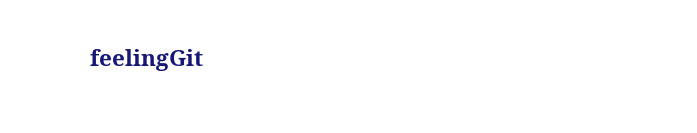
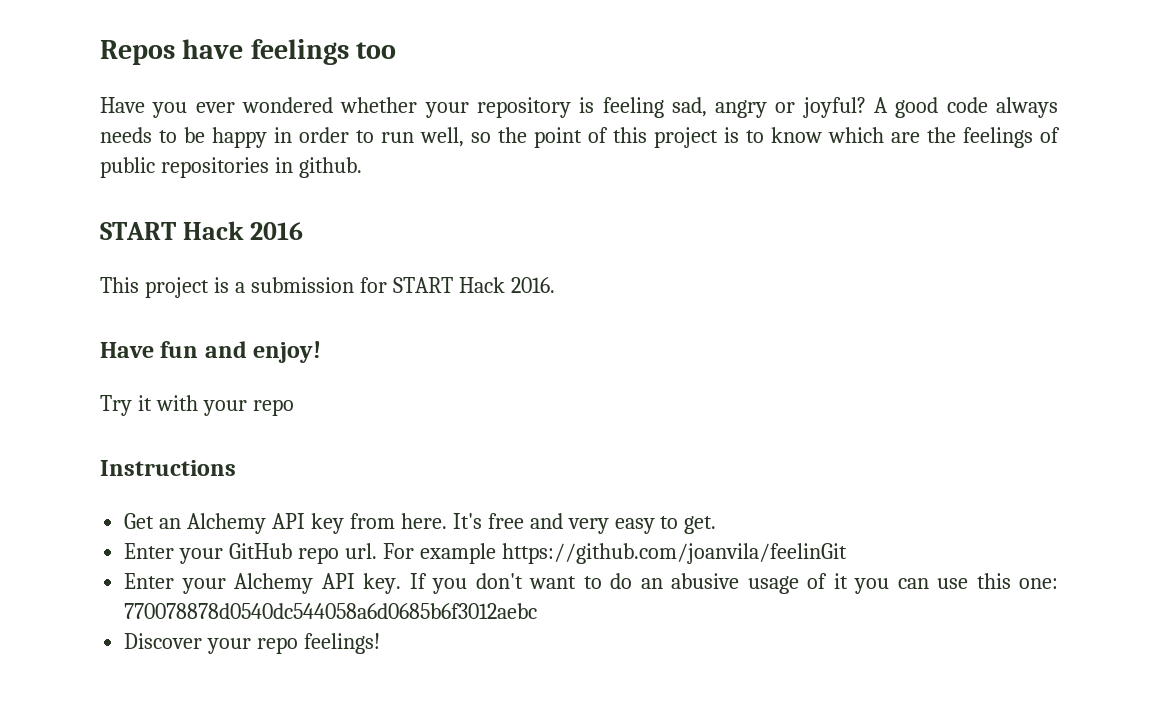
- feelingGit
+ Repos have feelings too
+ Have you ever wondered whether your repository is feeling sad, angry or joyful? A good code always needs to be happy in order to run well, so the point of this project is to know which are the feelings of public repositories in github.
+ START Hack 2016
+ This project is a submission for START Hack 2016.
+ Have fun and enjoy!
+ Try it with your repo
+ Instructions
+ Get an Alchemy API key from here. It's free and very easy to get.
+ Enter your GitHub repo url. For example https://github.com/joanvila/feelinGit
+ Enter your Alchemy API key. If you don't want to do an abusive usage of it you can use this one: 770078878d0540dc544058a6d0685b6f3012aebc
+ Discover your repo feelings!

